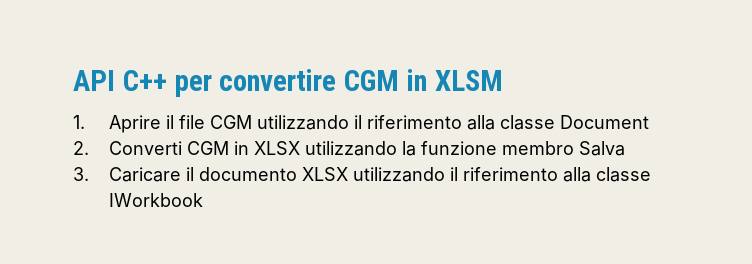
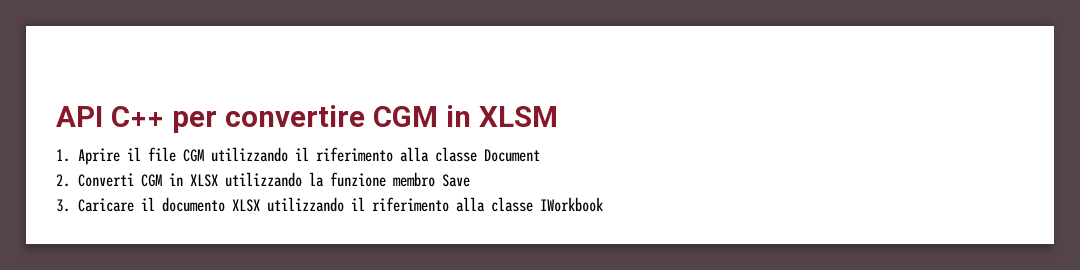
- 2. Converti CGM in XLSX utilizzando la funzione membro Salva
+ 2. Converti CGM in XLSX utilizzando la funzione membro Save

